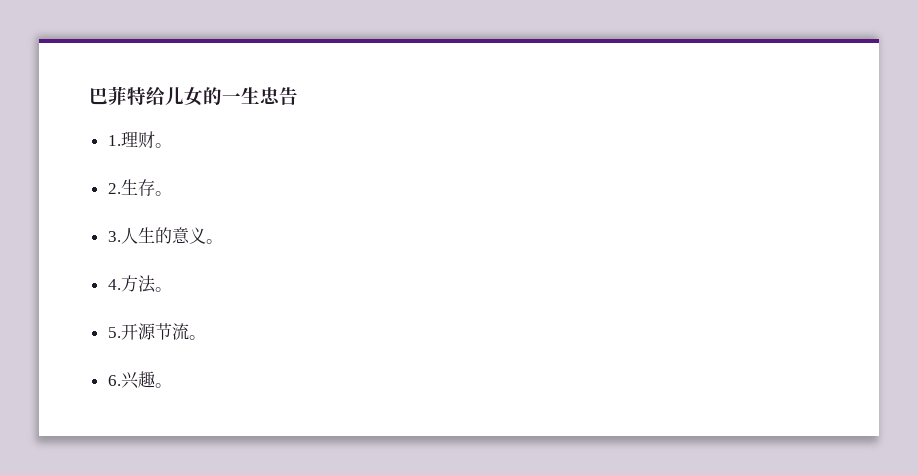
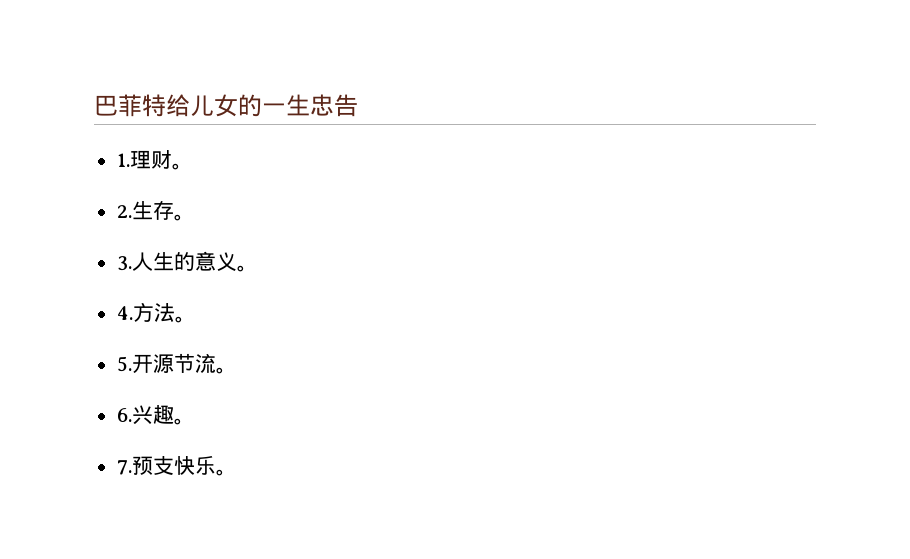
+ 7.预支快乐。

